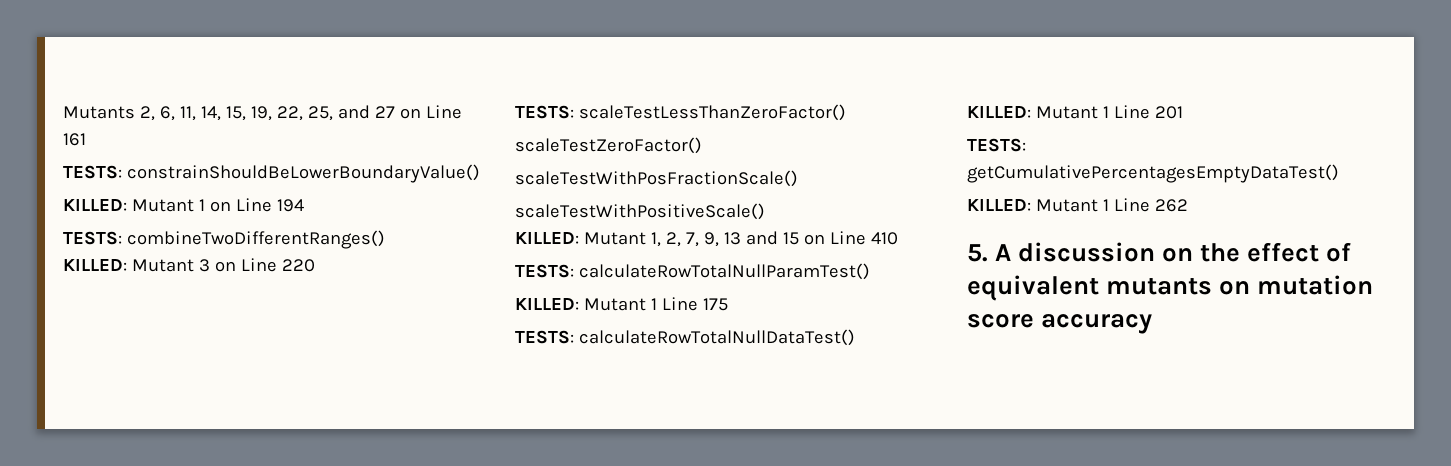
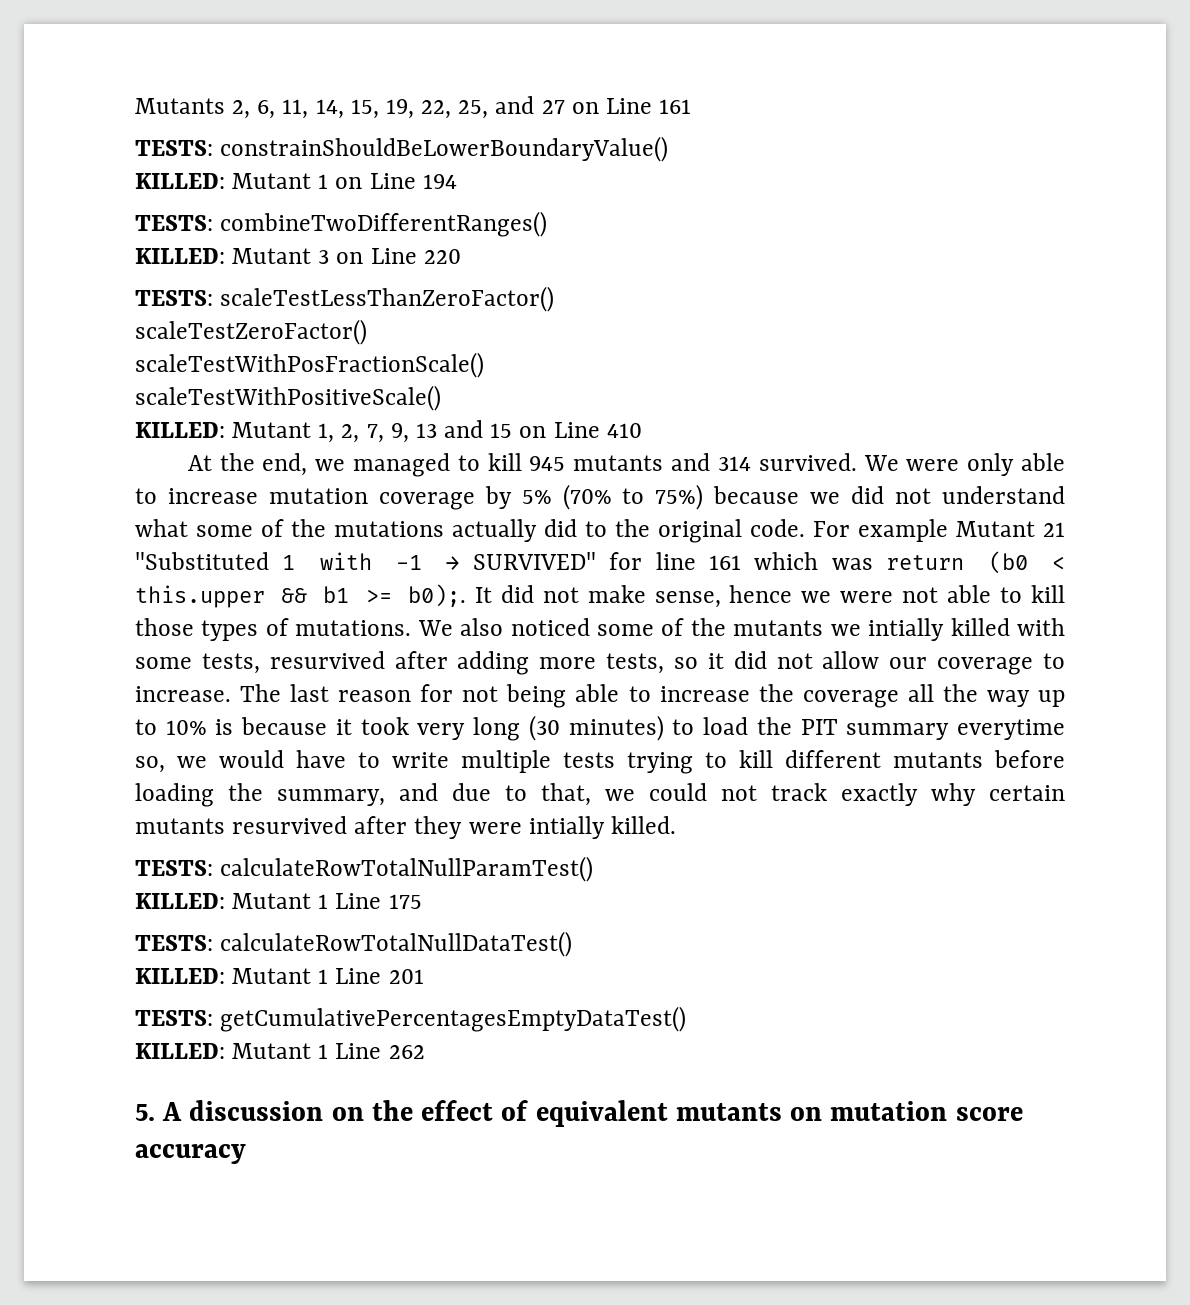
+ At the end, we managed to kill 945 mutants and 314 survived. We were only able to increase mutation coverage by 5% (70% to 75%) because we did not understand what some of the mutations actually did to the original code. For example Mutant 21 "Substituted 1 with -1 → SURVIVED" for line 161 which was return (b0 < this.upper && b1 >= b0);. It did not make sense, hence we were not able to kill those types of mutations. We also noticed some of the mutants we intially killed with some tests, resurvived after adding more tests, so it did not allow our coverage to increase. The last reason for not being able to increase the coverage all the way up to 10% is because it took very long (30 minutes) to load the PIT summary everytime so, we would have to write multiple tests trying to kill different mutants before loading the summary, and due to that, we could not track exactly why certain mutants resurvived after they were intially killed.

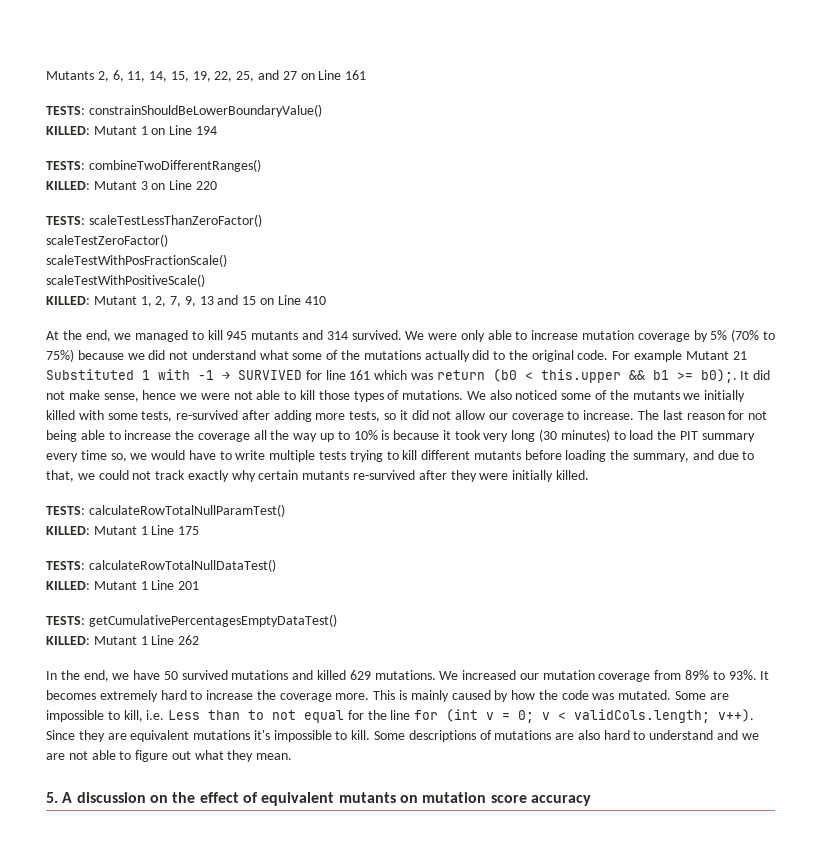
- For example Mutant 21 "Substituted 1 with -1 → SURVIVED" for line 161 which was return (b0 < this.upper && b1 >= b0);.
+ For example Mutant 21 Substituted 1 with -1 → SURVIVED for line 161 which was return (b0 < this.upper && b1 >= b0);.
- We also noticed some of the mutants we intially killed with some tests, resurvived after adding more tests, so it did not allow our coverage to increase.
+ We also noticed some of the mutants we initially killed with some tests, re-survived after adding more tests, so it did not allow our coverage to increase.
- The last reason for not being able to increase the coverage all the way up to 10% is because it took very long (30 minutes) to load the PIT summary everytime so, we would have to write multiple tests trying to kill different mutants before loading the summary, and due to that, we could not track exactly why certain mutants resurvived after they were intially killed.
+ The last reason for not being able to increase the coverage all the way up to 10% is because it took very long (30 minutes) to load the PIT summary every time so, we would have to write multiple tests trying to kill different mutants before loading the summary, and due to that, we could not track exactly why certain mutants re-survived after they were initially killed.
+ In the end, we have 50 survived mutations and killed 629 mutations. We increased our mutation coverage from 89% to 93%. It becomes extremely hard to increase the coverage more. This is mainly caused by how the code was mutated. Some are impossible to kill, i.e. Less than to not equal for the line for (int v = 0; v < validCols.length; v++). Since they are equivalent mutations it's impossible to kill. Some descriptions of mutations are also hard to understand and we are not able to figure out what they mean.

